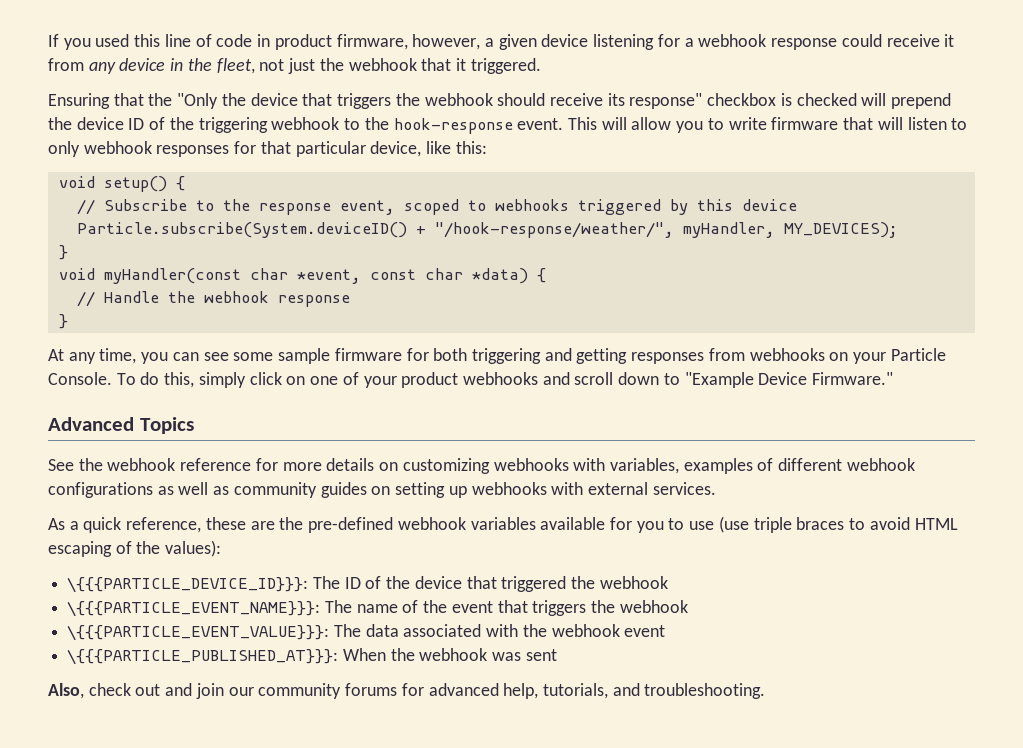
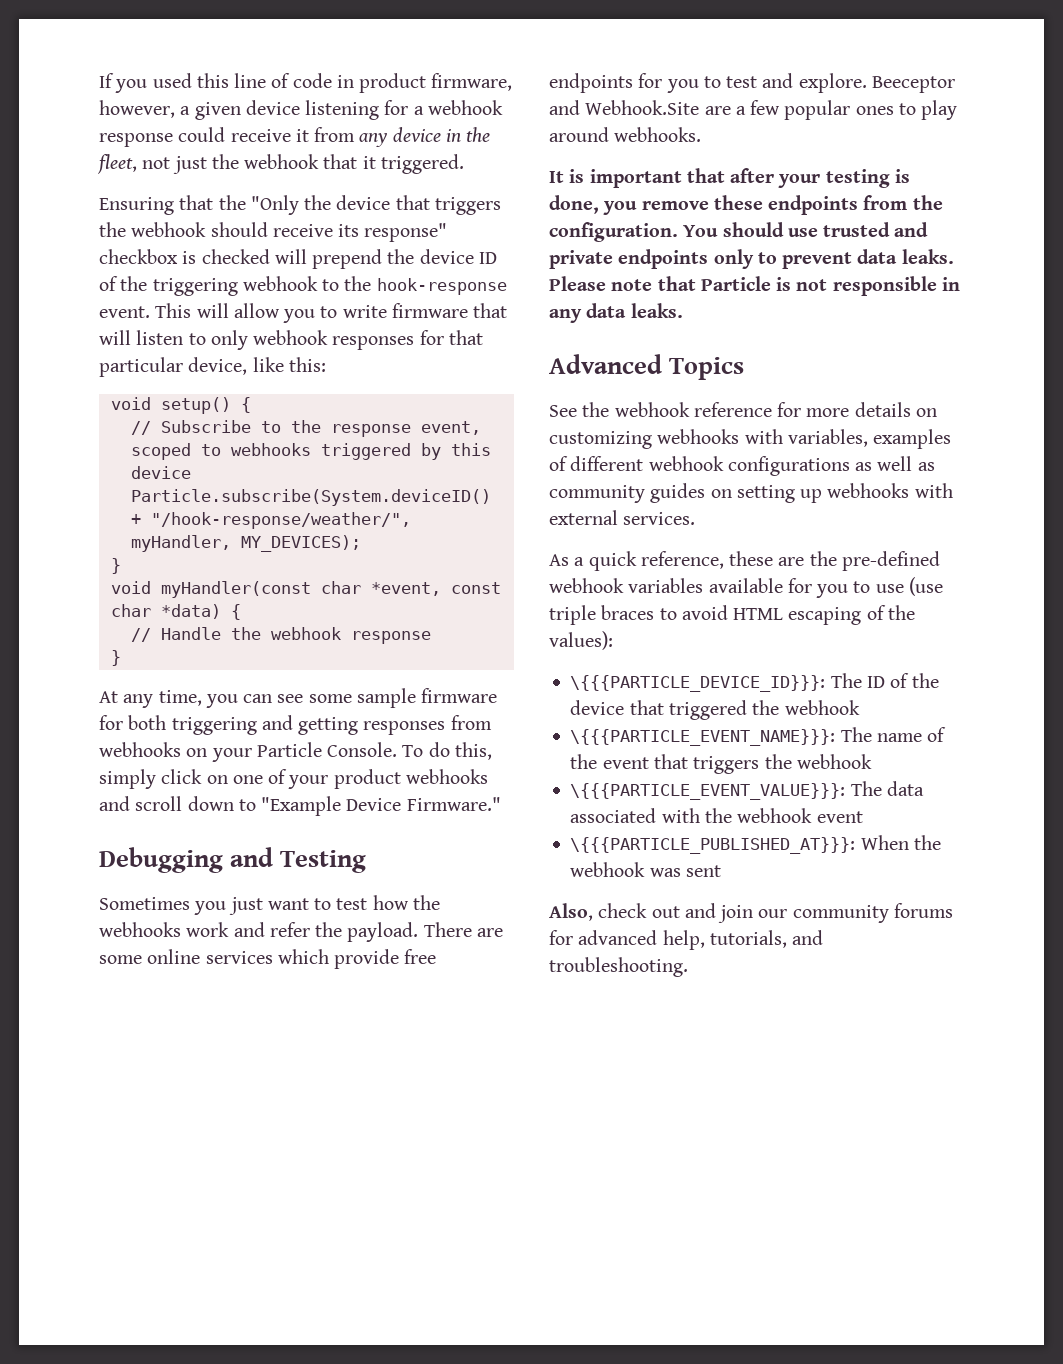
+ Debugging and Testing
+ Sometimes you just want to test how the webhooks work and refer the payload. There are some online services which provide free endpoints for you to test and explore. Beeceptor and Webhook.Site are a few popular ones to play around webhooks.
+ It is important that after your testing is done, you remove these endpoints from the configuration. You should use trusted and private endpoints only to prevent data leaks. Please note that Particle is not responsible in any data leaks.

